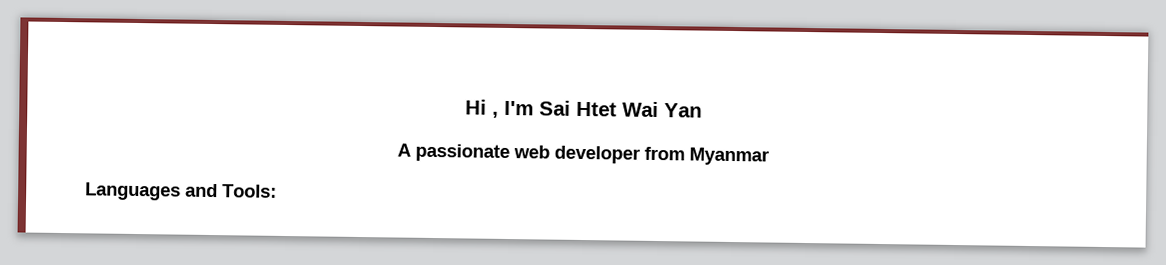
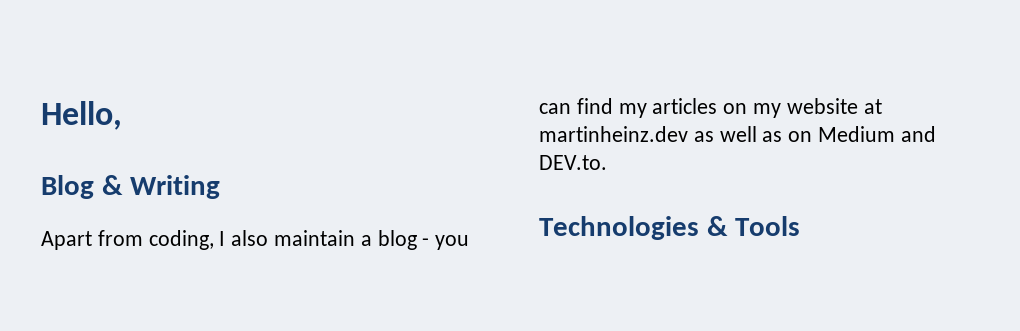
- Hi , I'm Sai Htet Wai Yan
- A passionate web developer from Myanmar
- Languages and Tools:
+ Hello,
+ Blog & Writing
+ Apart from coding, I also maintain a blog - you can find my articles on my website at martinheinz.dev as well as on Medium and DEV.to.
+ Technologies & Tools

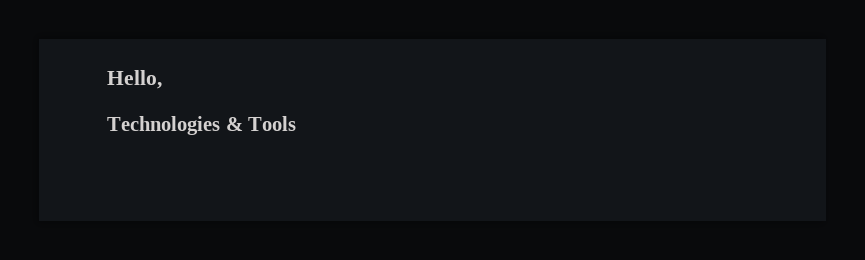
- Blog & Writing
- Apart from coding, I also maintain a blog - you can find my articles on my website at martinheinz.dev as well as on Medium and DEV.to.

